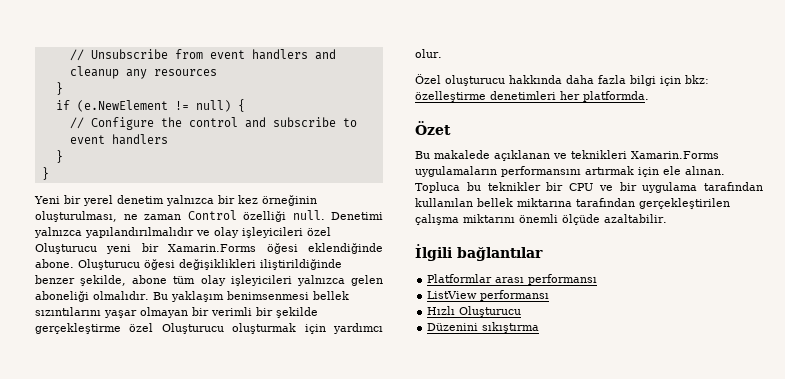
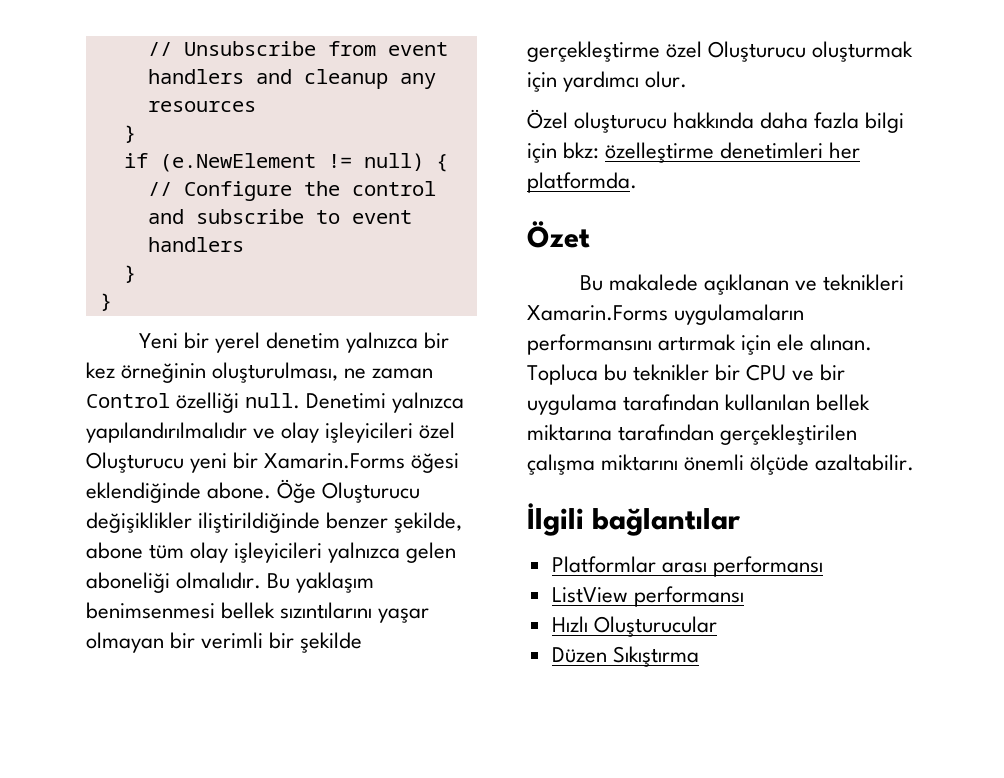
- Oluşturucu öğesi değişiklikleri iliştirildiğinde benzer şekilde, abone tüm olay işleyicileri yalnızca gelen aboneliği olmalıdır.
+ Öğe Oluşturucu değişiklikler iliştirildiğinde benzer şekilde, abone tüm olay işleyicileri yalnızca gelen aboneliği olmalıdır.
- Hızlı Oluşturucu
- Düzenini sıkıştırma
+ Hızlı Oluşturucular
+ Düzen Sıkıştırma

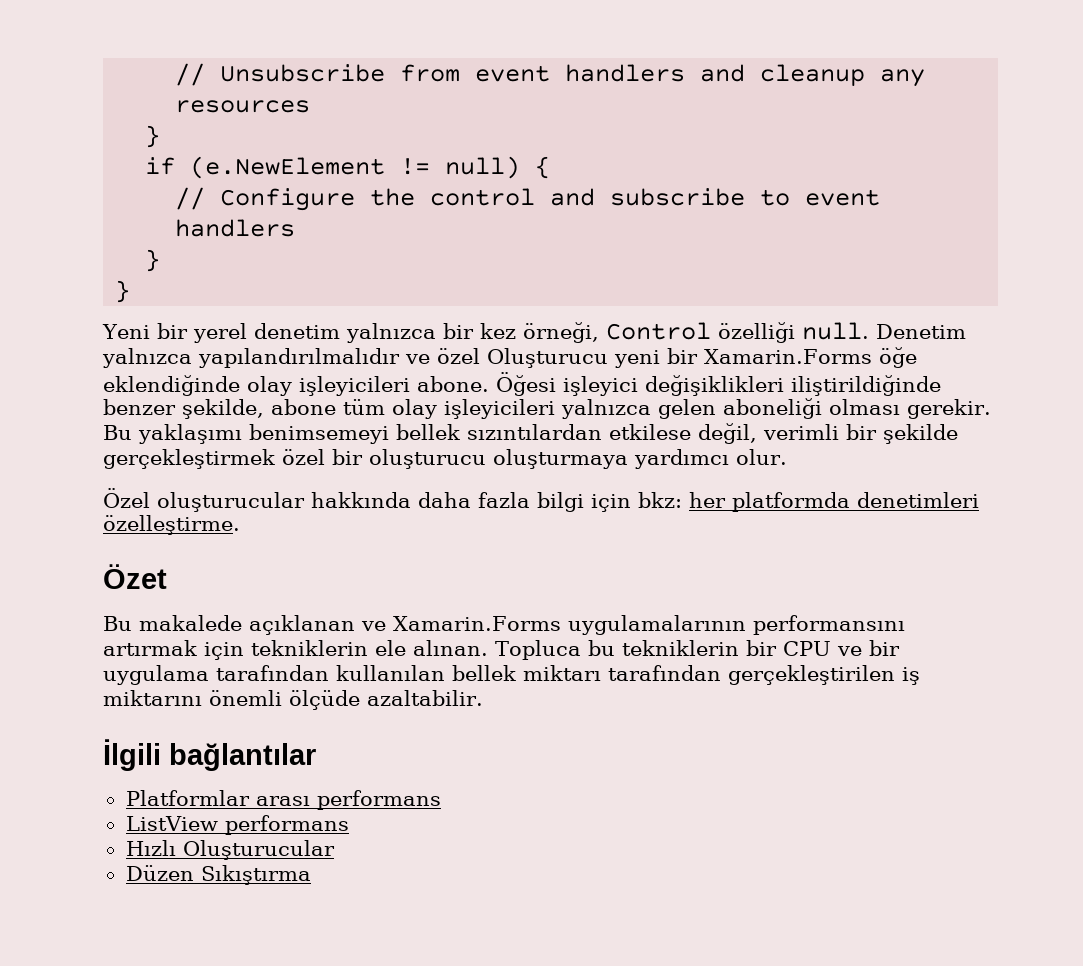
- Yeni bir yerel denetim yalnızca bir kez örneğinin oluşturulması, ne zaman Control özelliği null.
+ Yeni bir yerel denetim yalnızca bir kez örneği, Control özelliği null.
- Denetimi yalnızca yapılandırılmalıdır ve olay işleyicileri özel Oluşturucu yeni bir Xamarin.Forms öğesi eklendiğinde abone. Öğe Oluşturucu değişiklikler iliştirildiğinde benzer şekilde, abone tüm olay işleyicileri yalnızca gelen aboneliği olmalıdır. Bu yaklaşım benimsenmesi bellek sızıntılarını yaşar olmayan bir verimli bir şekilde gerçekleştirme özel Oluşturucu oluşturmak için yardımcı olur.
+ Denetim yalnızca yapılandırılmalıdır ve özel Oluşturucu yeni bir Xamarin.Forms öğe eklendiğinde olay işleyicileri abone. Öğesi işleyici değişiklikleri iliştirildiğinde benzer şekilde, abone tüm olay işleyicileri yalnızca gelen aboneliği olması gerekir. Bu yaklaşımı benimsemeyi bellek sızıntılardan etkilese değil, verimli bir şekilde gerçekleştirmek özel bir oluşturucu oluşturmaya yardımcı olur.
- Özel oluşturucu hakkında daha fazla bilgi için bkz: özelleştirme denetimleri her platformda.
+ Özel oluşturucular hakkında daha fazla bilgi için bkz: her platformda denetimleri özelleştirme.
- Bu makalede açıklanan ve teknikleri Xamarin.Forms uygulamaların performansını artırmak için ele alınan.
+ Bu makalede açıklanan ve Xamarin.Forms uygulamalarının performansını artırmak için tekniklerin ele alınan.
- Topluca bu teknikler bir CPU ve bir uygulama tarafından kullanılan bellek miktarına tarafından gerçekleştirilen çalışma miktarını önemli ölçüde azaltabilir.
+ Topluca bu tekniklerin bir CPU ve bir uygulama tarafından kullanılan bellek miktarı tarafından gerçekleştirilen iş miktarını önemli ölçüde azaltabilir.
- Platformlar arası performansı
+ Platformlar arası performans
- ListView performansı
+ ListView performans

